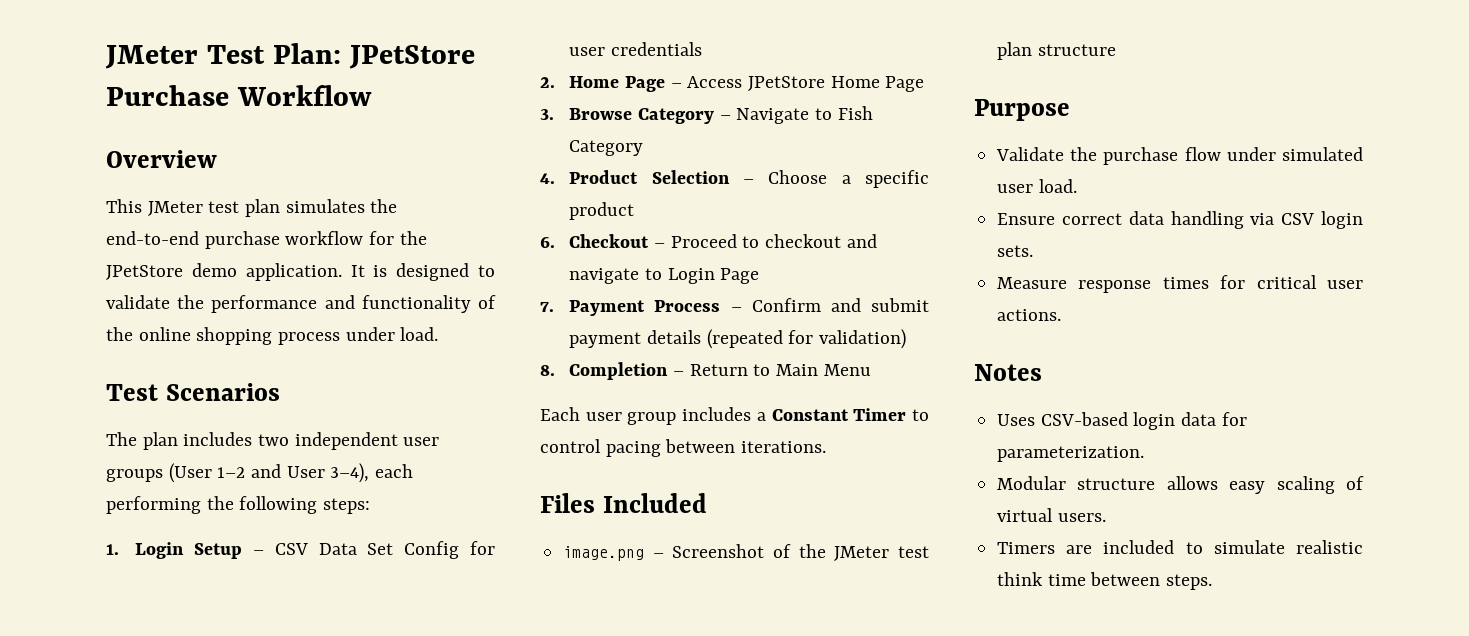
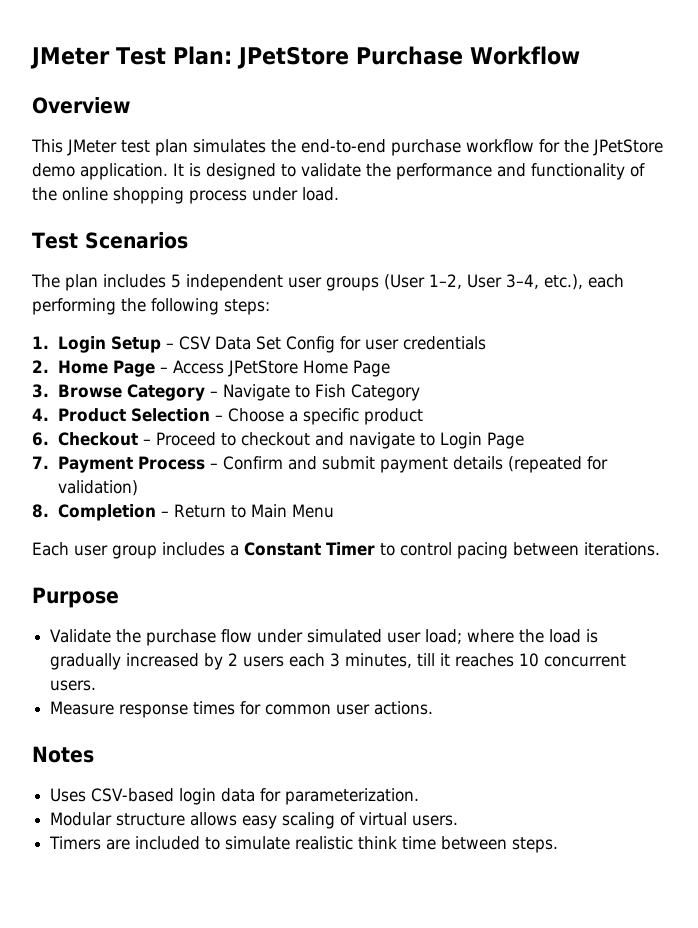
- The plan includes two independent user groups (User 1–2 and User 3–4), each performing the following steps:
+ The plan includes 5 independent user groups (User 1–2, User 3–4, etc.), each performing the following steps:
- Files Included
- image.png – Screenshot of the JMeter test plan structure
- Validate the purchase flow under simulated user load.
- Ensure correct data handling via CSV login sets.
+ Validate the purchase flow under simulated user load; where the load is gradually increased by 2 users each 3 minutes, till it reaches 10 concurrent users.
- Measure response times for critical user actions.
+ Measure response times for common user actions.

